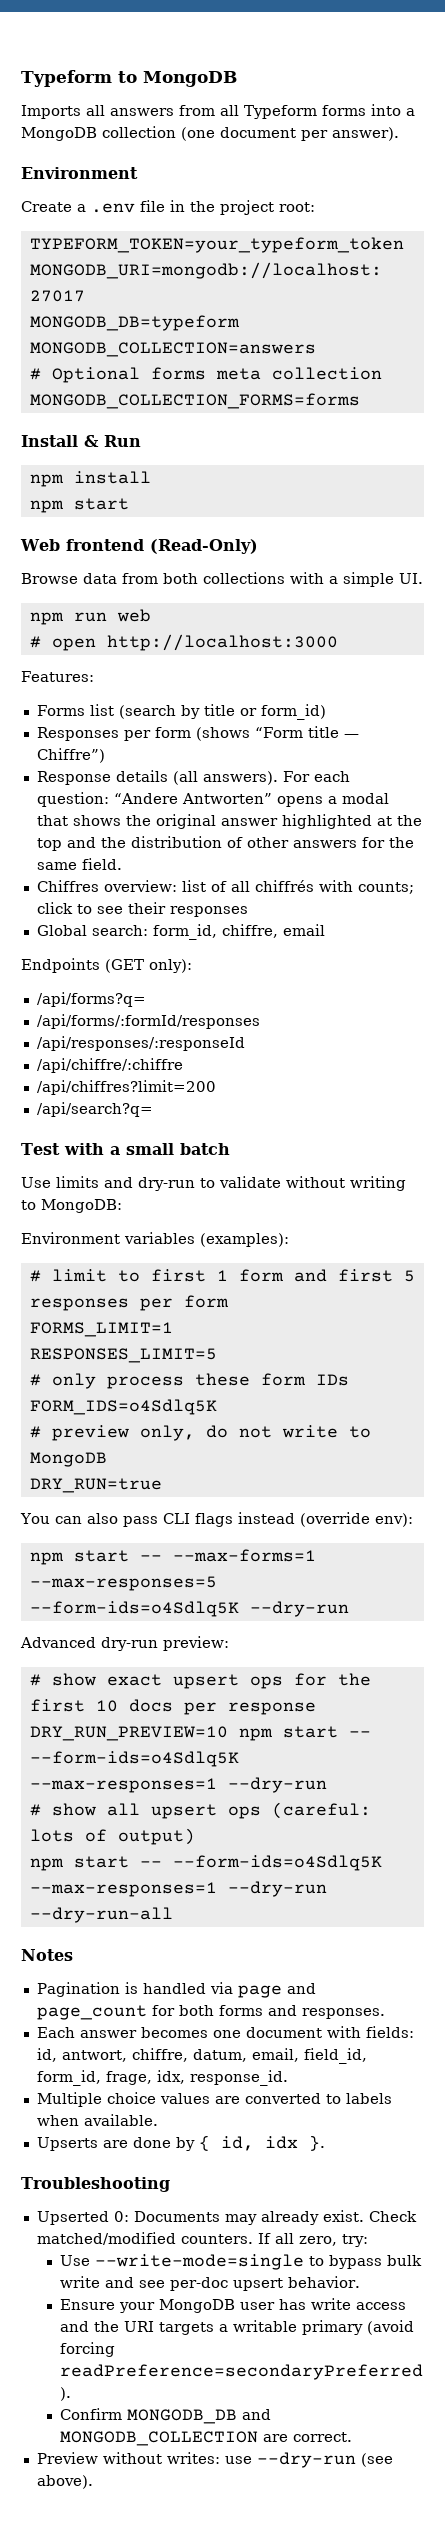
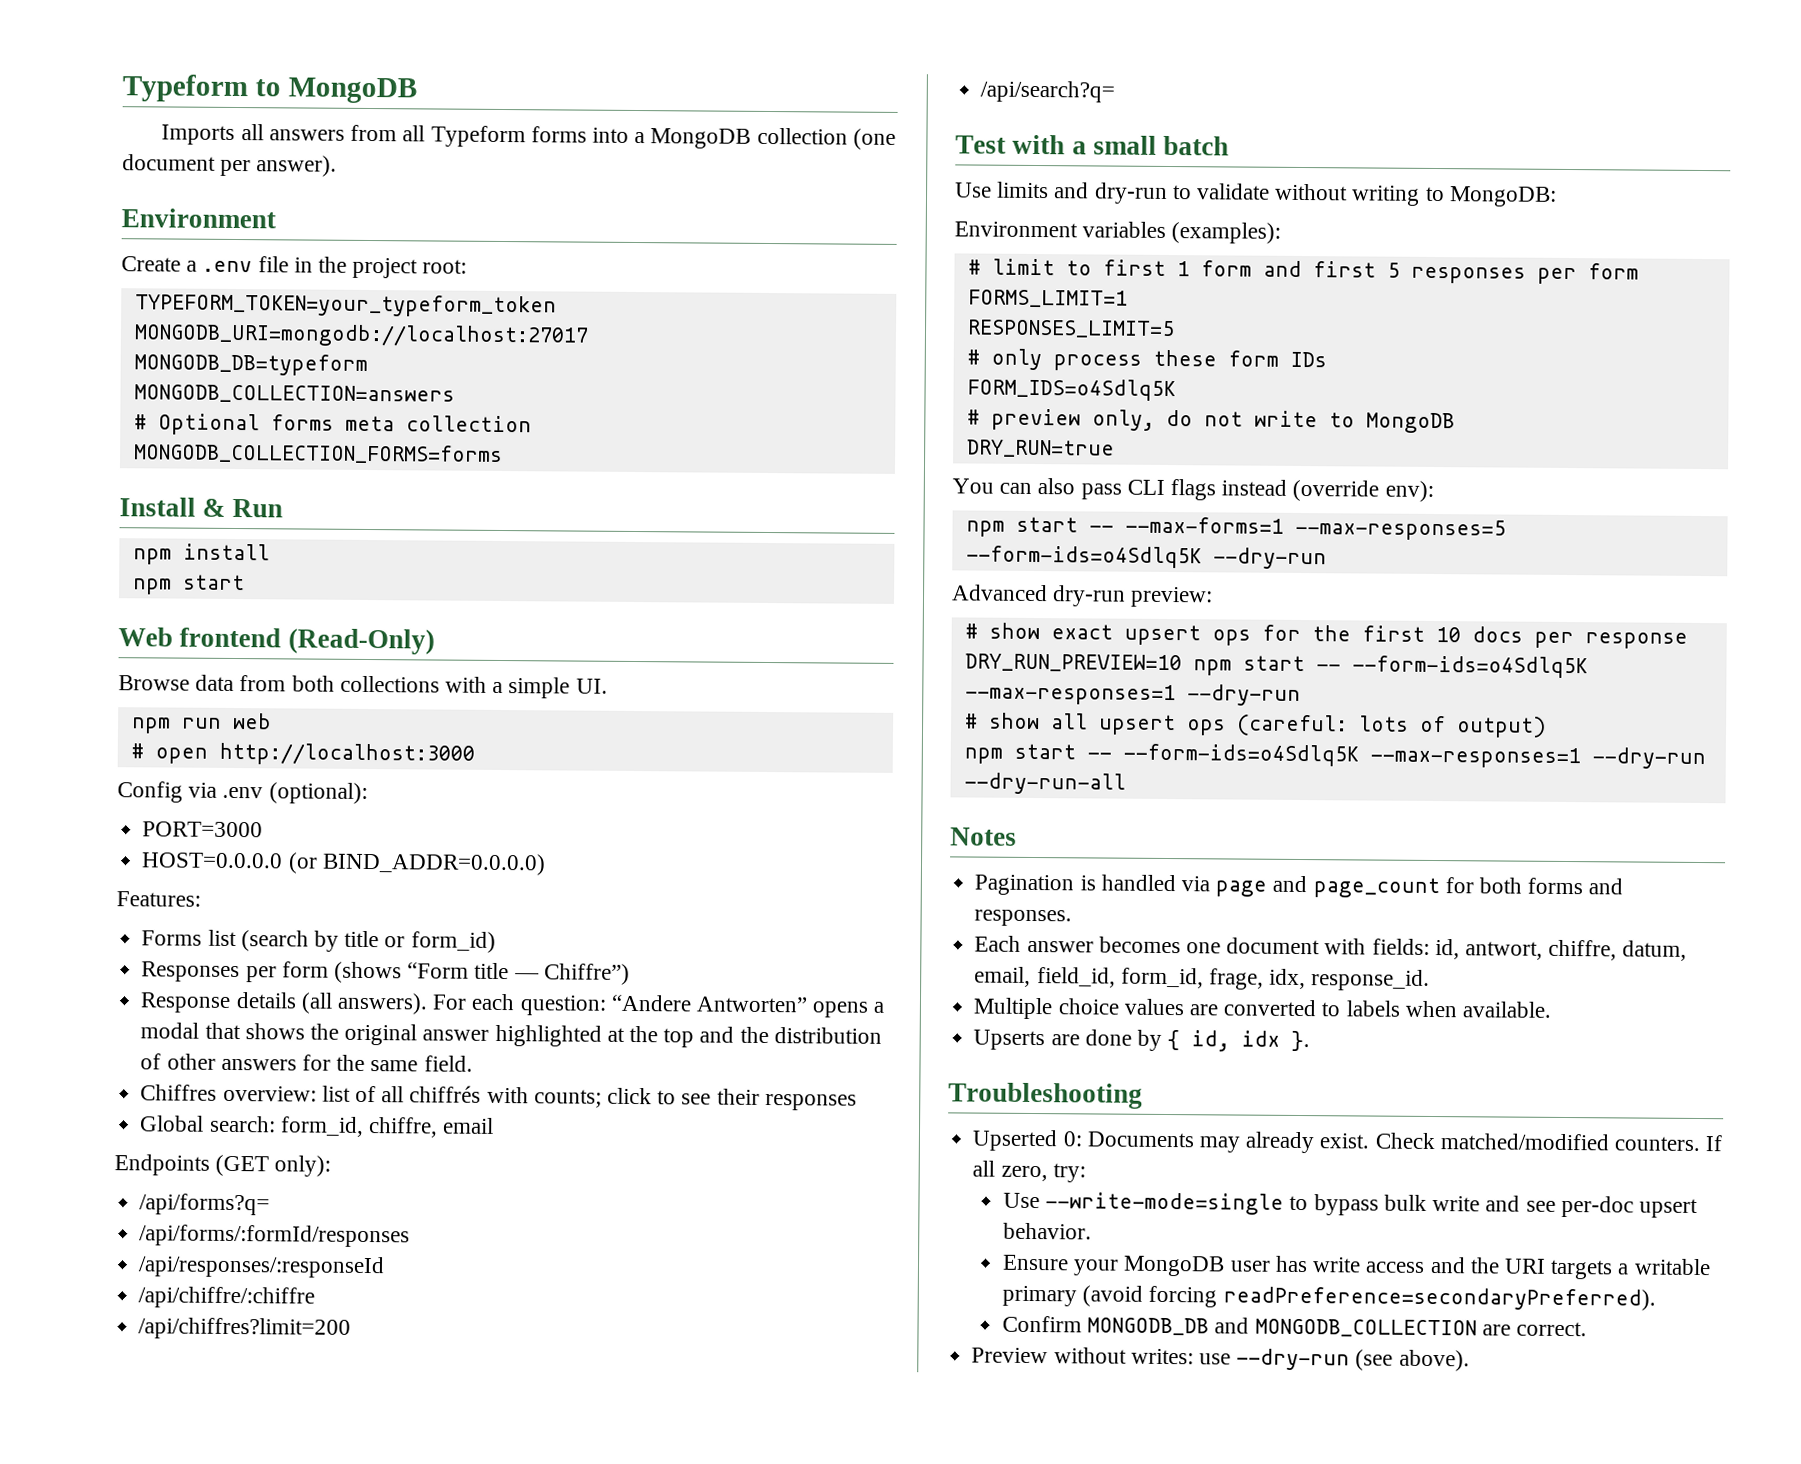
+ Config via .env (optional):
+ PORT=3000
+ HOST=0.0.0.0 (or BIND_ADDR=0.0.0.0)

